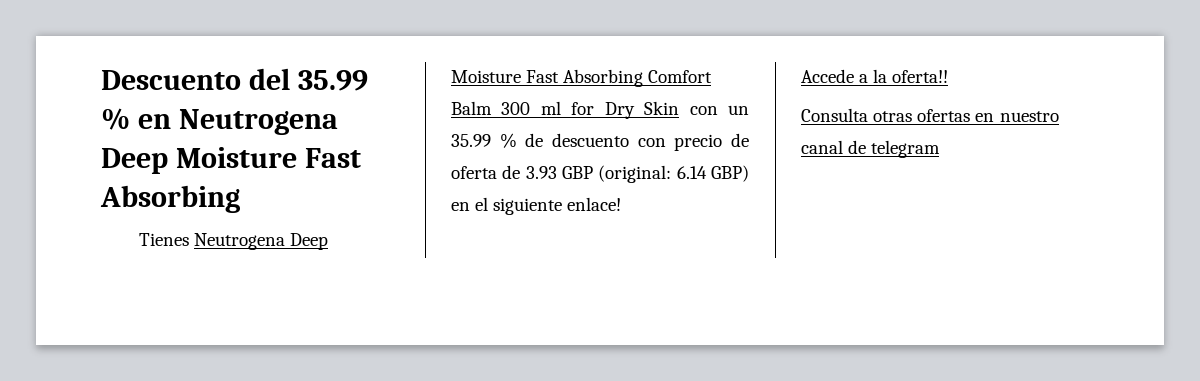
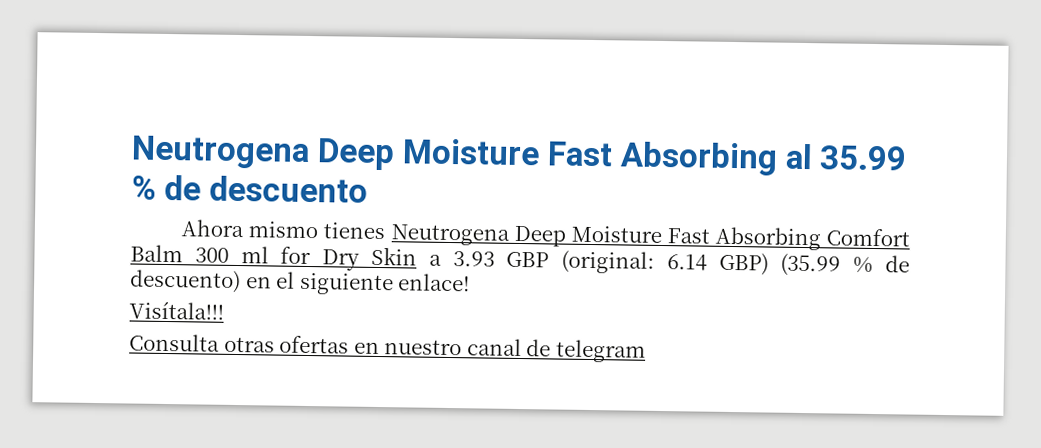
- Descuento del 35.99 % en Neutrogena Deep Moisture Fast Absorbing
- Tienes Neutrogena Deep Moisture Fast Absorbing Comfort Balm 300 ml for Dry Skin con un 35.99 % de descuento con precio de oferta de 3.93 GBP (original: 6.14 GBP) en el siguiente enlace!
+ Neutrogena Deep Moisture Fast Absorbing al 35.99 % de descuento
+ Ahora mismo tienes Neutrogena Deep Moisture Fast Absorbing Comfort Balm 300 ml for Dry Skin a 3.93 GBP (original: 6.14 GBP) (35.99 % de descuento) en el siguiente enlace!
- Accede a la oferta!!
+ Visítala!!!

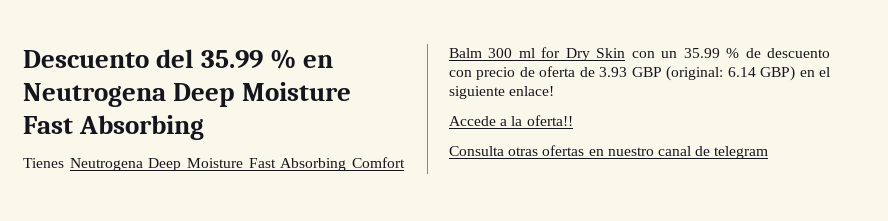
- Neutrogena Deep Moisture Fast Absorbing al 35.99 % de descuento
- Ahora mismo tienes Neutrogena Deep Moisture Fast Absorbing Comfort Balm 300 ml for Dry Skin a 3.93 GBP (original: 6.14 GBP) (35.99 % de descuento) en el siguiente enlace!
+ Descuento del 35.99 % en Neutrogena Deep Moisture Fast Absorbing
+ Tienes Neutrogena Deep Moisture Fast Absorbing Comfort Balm 300 ml for Dry Skin con un 35.99 % de descuento con precio de oferta de 3.93 GBP (original: 6.14 GBP) en el siguiente enlace!
- Visítala!!!
+ Accede a la oferta!!

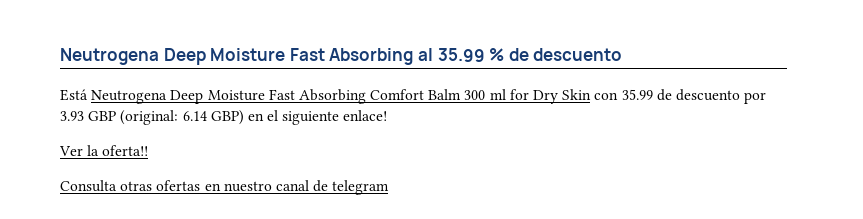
- Descuento del 35.99 % en Neutrogena Deep Moisture Fast Absorbing
- Tienes Neutrogena Deep Moisture Fast Absorbing Comfort Balm 300 ml for Dry Skin con un 35.99 % de descuento con precio de oferta de 3.93 GBP (original: 6.14 GBP) en el siguiente enlace!
+ Neutrogena Deep Moisture Fast Absorbing al 35.99 % de descuento
+ Está Neutrogena Deep Moisture Fast Absorbing Comfort Balm 300 ml for Dry Skin con 35.99 de descuento por 3.93 GBP (original: 6.14 GBP) en el siguiente enlace!
- Accede a la oferta!!
+ Ver la oferta!!

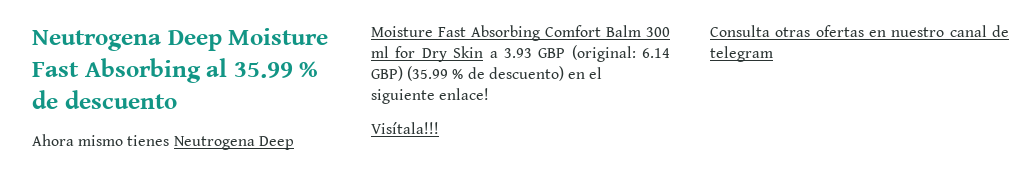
- Está Neutrogena Deep Moisture Fast Absorbing Comfort Balm 300 ml for Dry Skin con 35.99 de descuento por 3.93 GBP (original: 6.14 GBP) en el siguiente enlace!
+ Ahora mismo tienes Neutrogena Deep Moisture Fast Absorbing Comfort Balm 300 ml for Dry Skin a 3.93 GBP (original: 6.14 GBP) (35.99 % de descuento) en el siguiente enlace!
- Ver la oferta!!
+ Visítala!!!

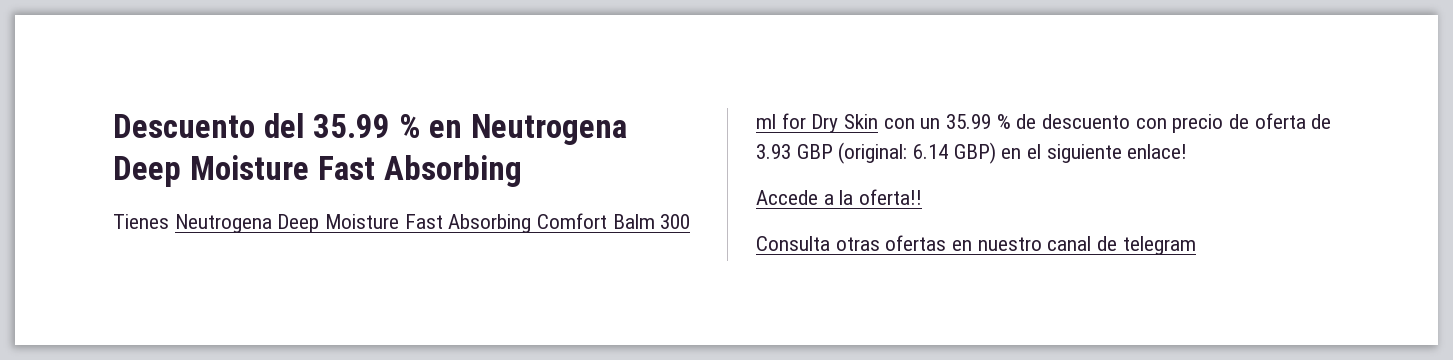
- Neutrogena Deep Moisture Fast Absorbing al 35.99 % de descuento
- Ahora mismo tienes Neutrogena Deep Moisture Fast Absorbing Comfort Balm 300 ml for Dry Skin a 3.93 GBP (original: 6.14 GBP) (35.99 % de descuento) en el siguiente enlace!
+ Descuento del 35.99 % en Neutrogena Deep Moisture Fast Absorbing
+ Tienes Neutrogena Deep Moisture Fast Absorbing Comfort Balm 300 ml for Dry Skin con un 35.99 % de descuento con precio de oferta de 3.93 GBP (original: 6.14 GBP) en el siguiente enlace!
- Visítala!!!
+ Accede a la oferta!!

